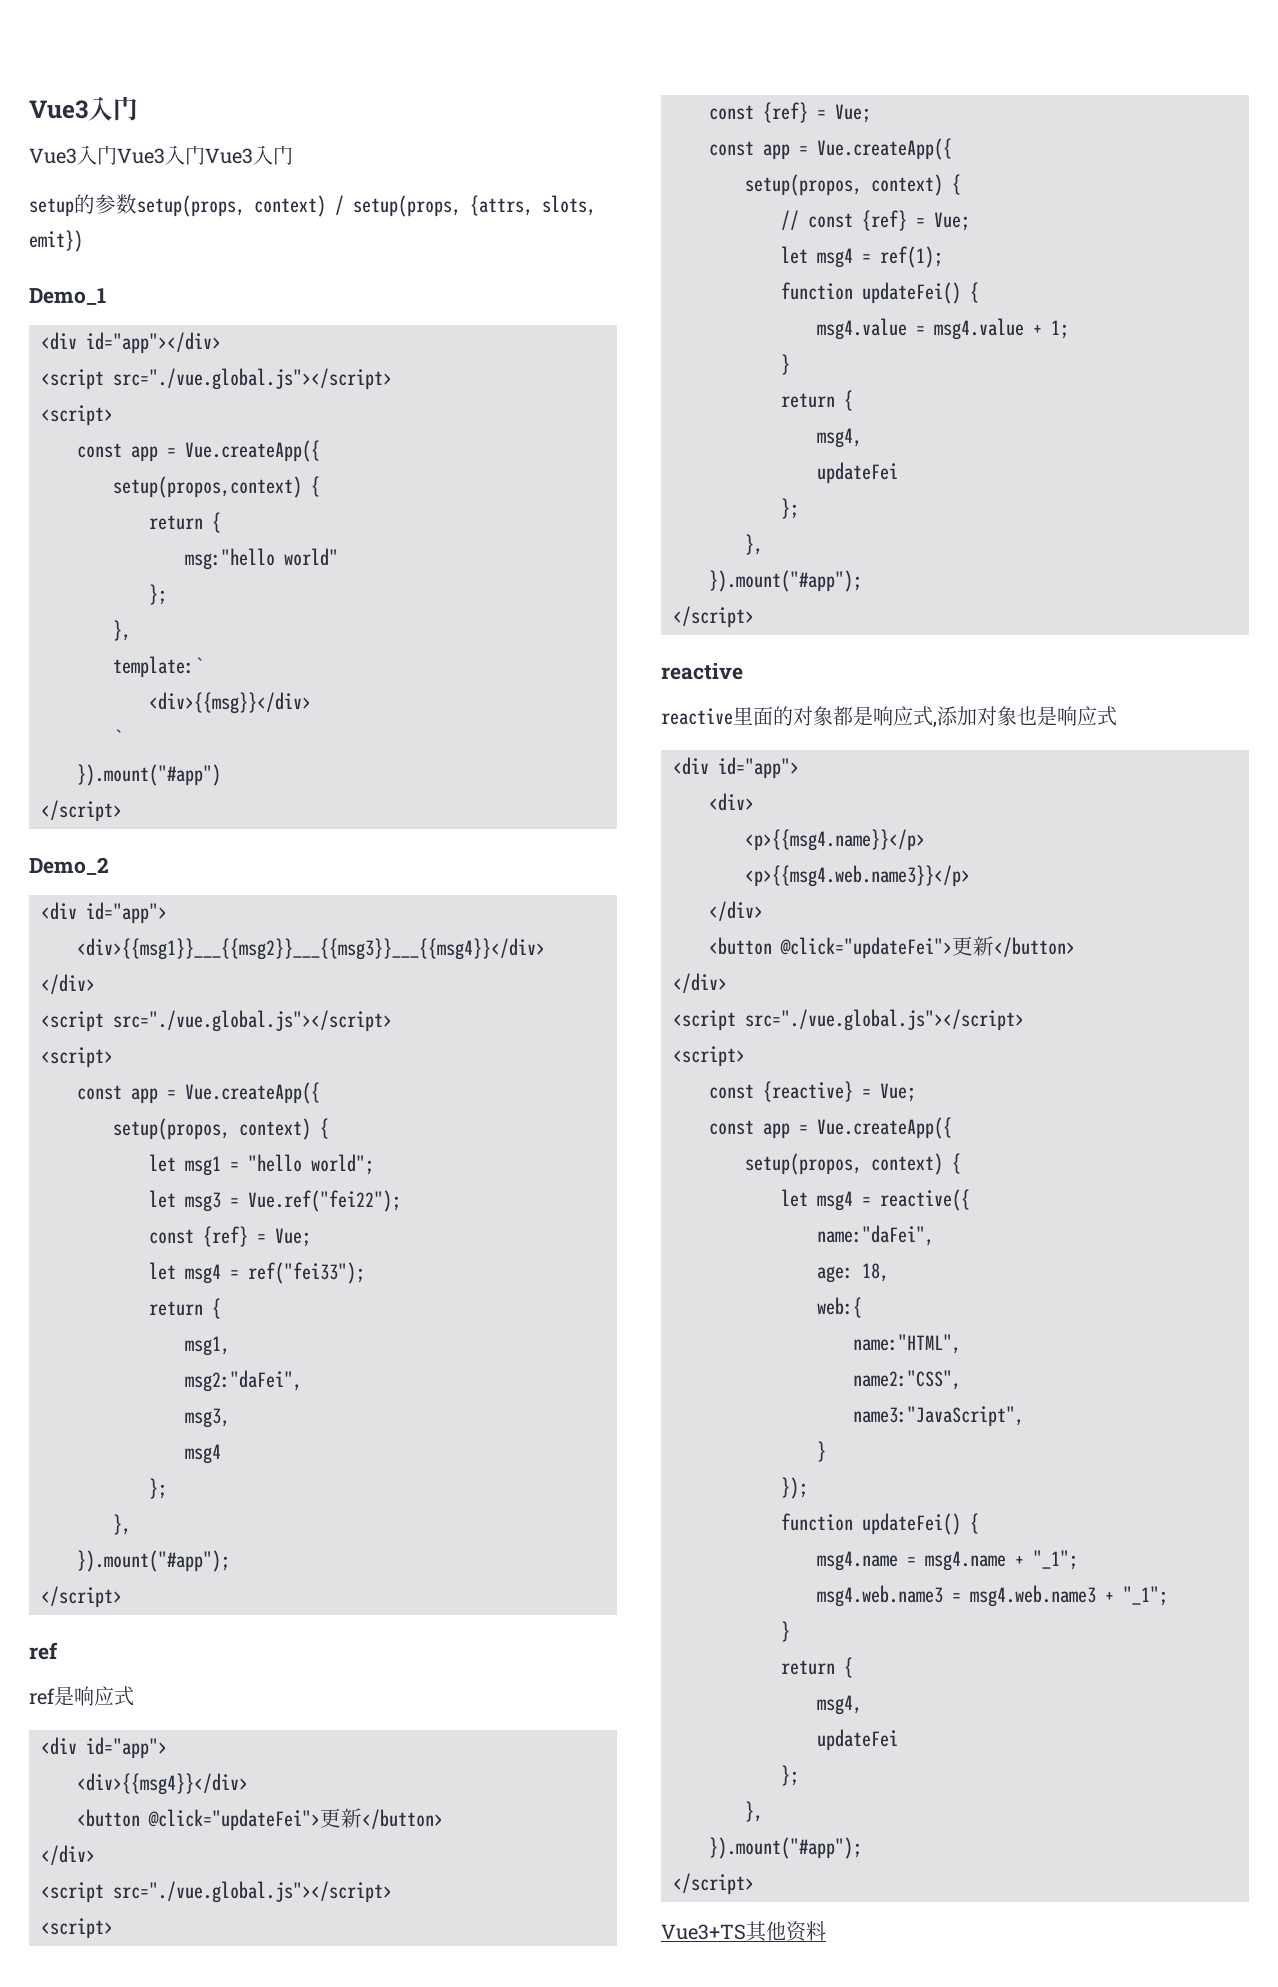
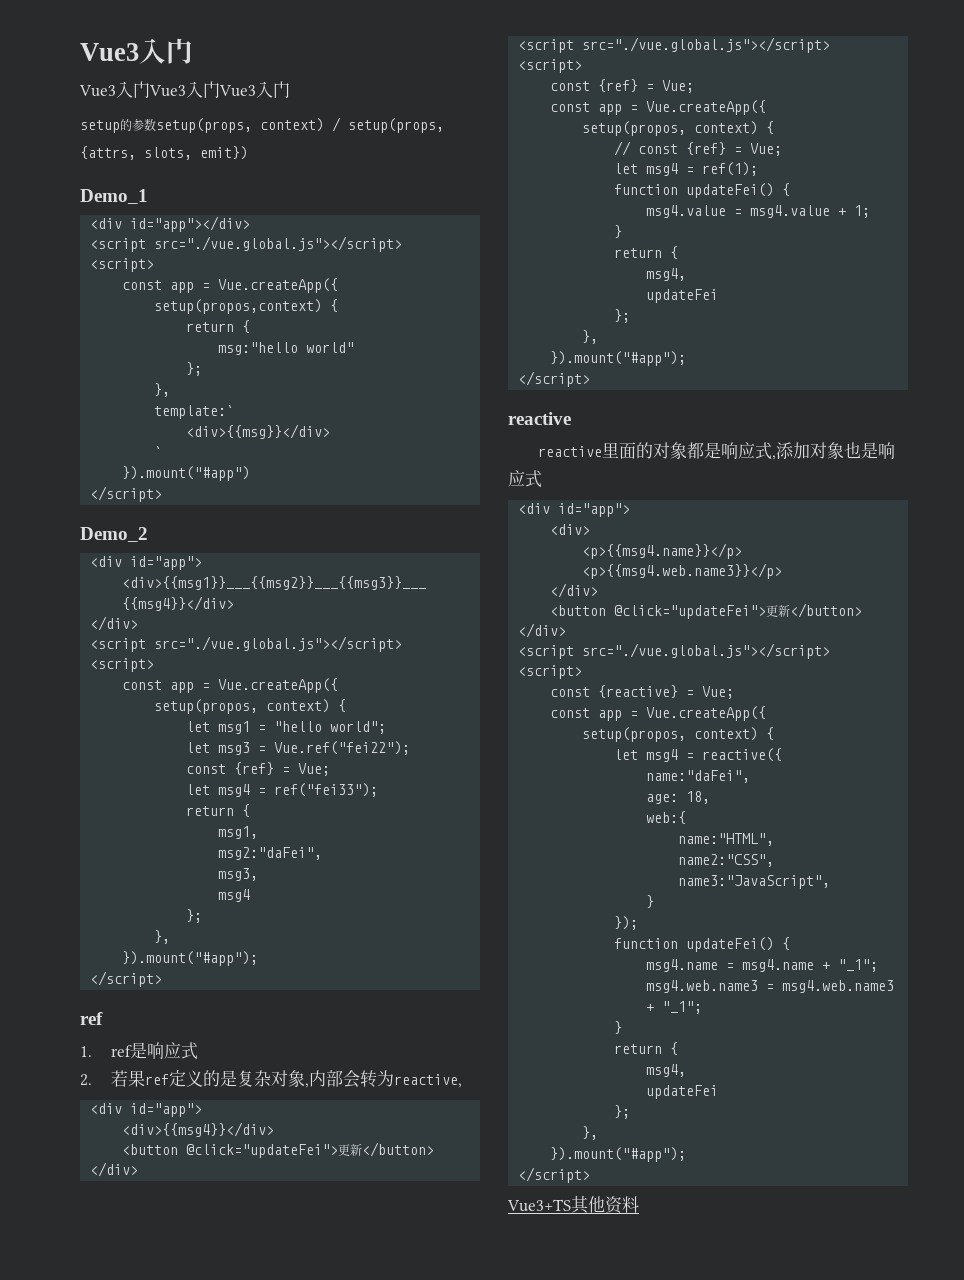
- ref是响应式
+ 1. ref是响应式
+ 2.若果ref定义的是复杂对象,内部会转为reactive,

